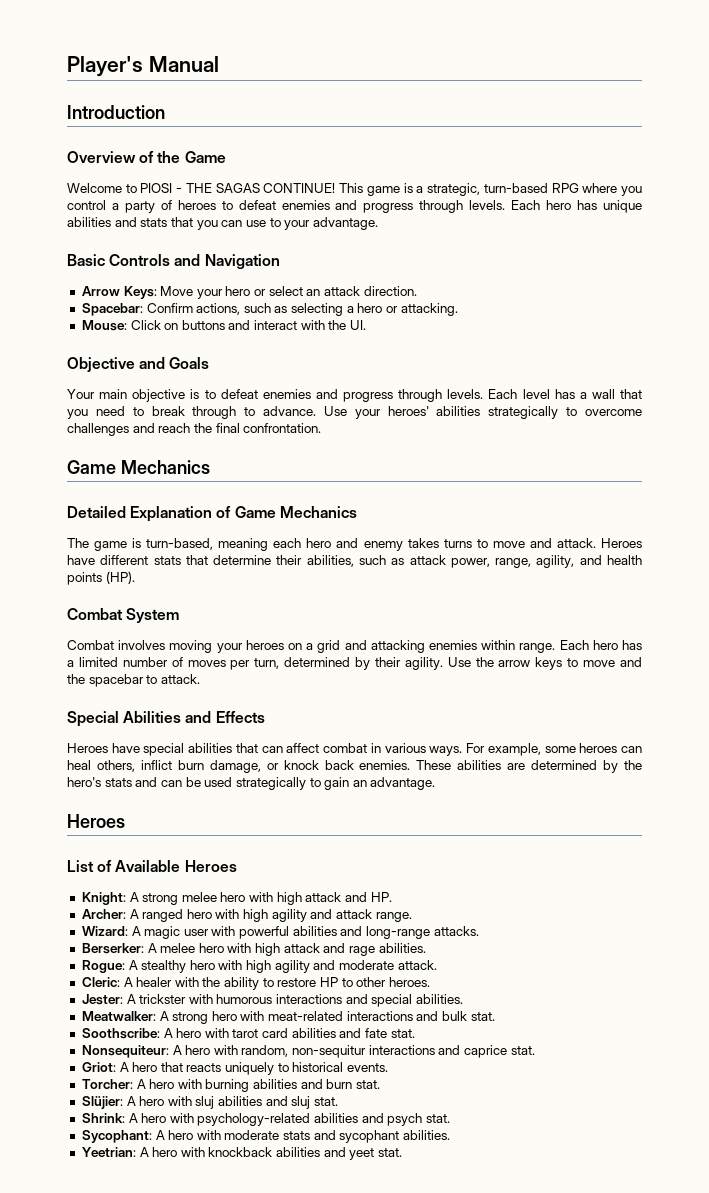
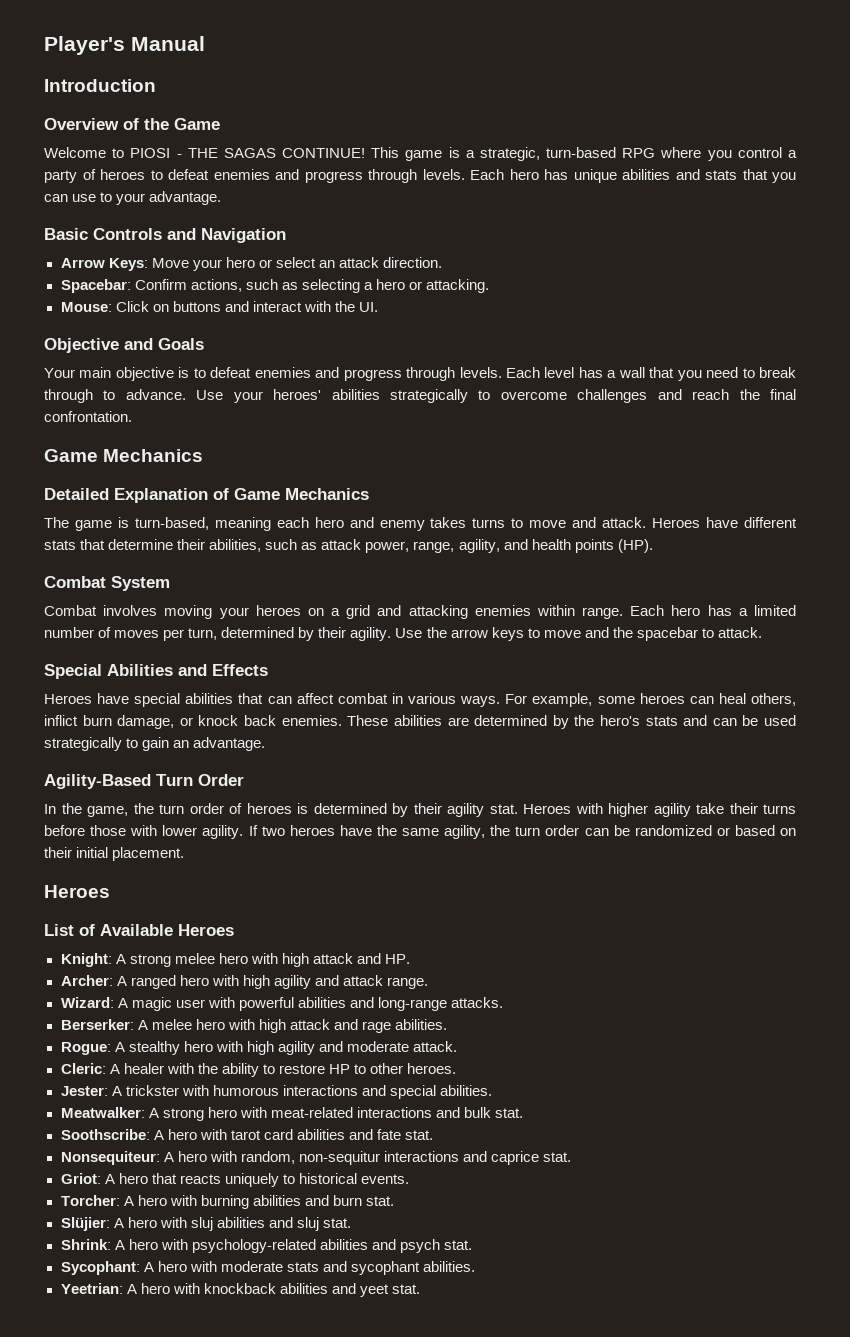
+ Agility-Based Turn Order
+ In the game, the turn order of heroes is determined by their agility stat. Heroes with higher agility take their turns before those with lower agility. If two heroes have the same agility, the turn order can be randomized or based on their initial placement.

